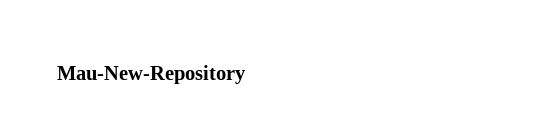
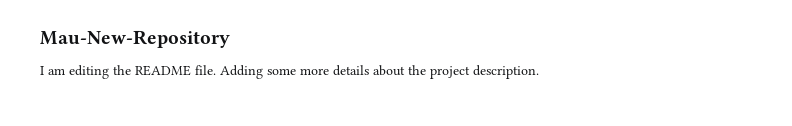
+ I am editing the README file. Adding some more details about the project description.

